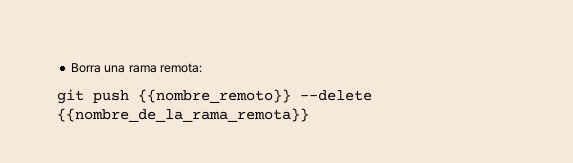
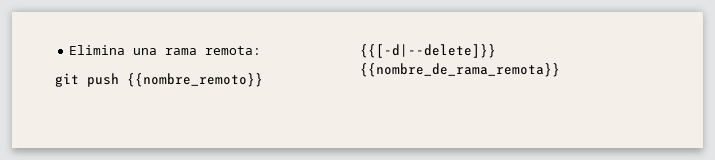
- Borra una rama remota:
+ Elimina una rama remota:
- git push {{nombre_remoto}} --delete {{nombre_de_la_rama_remota}}
+ git push {{nombre_remoto}} {{[-d|--delete]}} {{nombre_de_rama_remota}}

